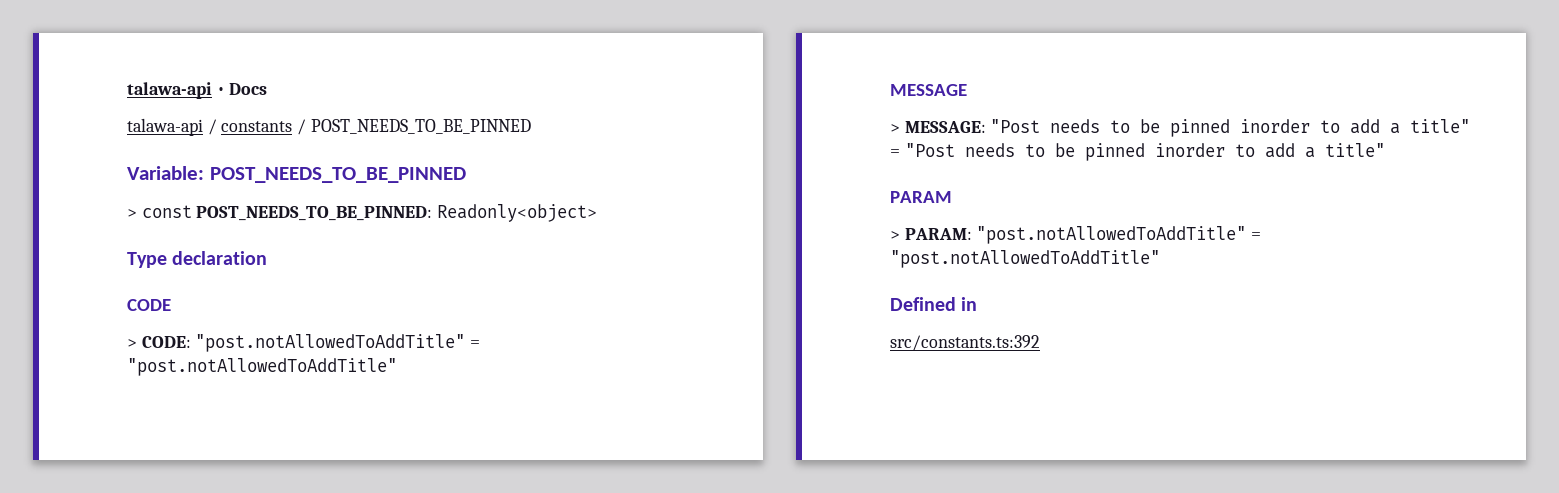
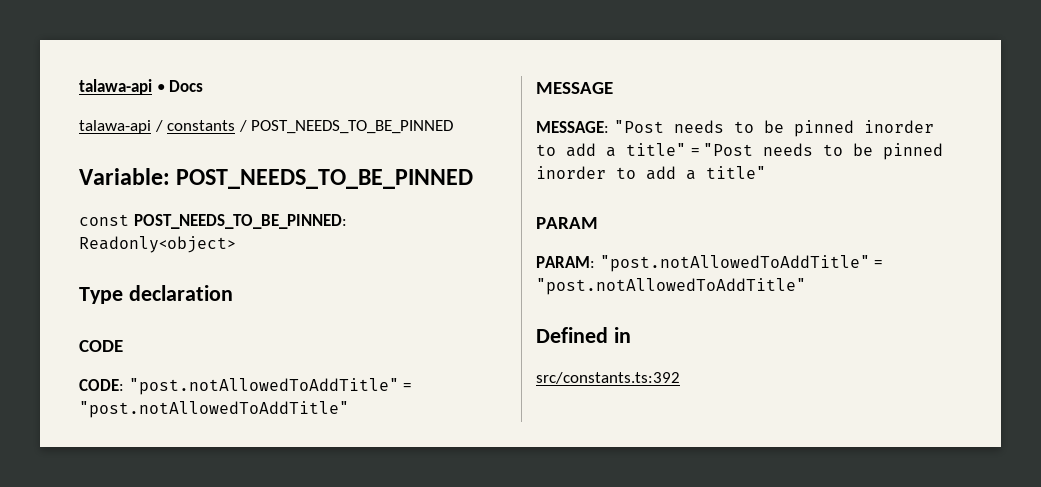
- > const POST_NEEDS_TO_BE_PINNED: Readonly<object>
+ const POST_NEEDS_TO_BE_PINNED: Readonly<object>
- > CODE: "post.notAllowedToAddTitle" = "post.notAllowedToAddTitle"
+ CODE: "post.notAllowedToAddTitle" = "post.notAllowedToAddTitle"
- > MESSAGE: "Post needs to be pinned inorder to add a title" = "Post needs to be pinned inorder to add a title"
+ MESSAGE: "Post needs to be pinned inorder to add a title" = "Post needs to be pinned inorder to add a title"
- > PARAM: "post.notAllowedToAddTitle" = "post.notAllowedToAddTitle"
+ PARAM: "post.notAllowedToAddTitle" = "post.notAllowedToAddTitle"

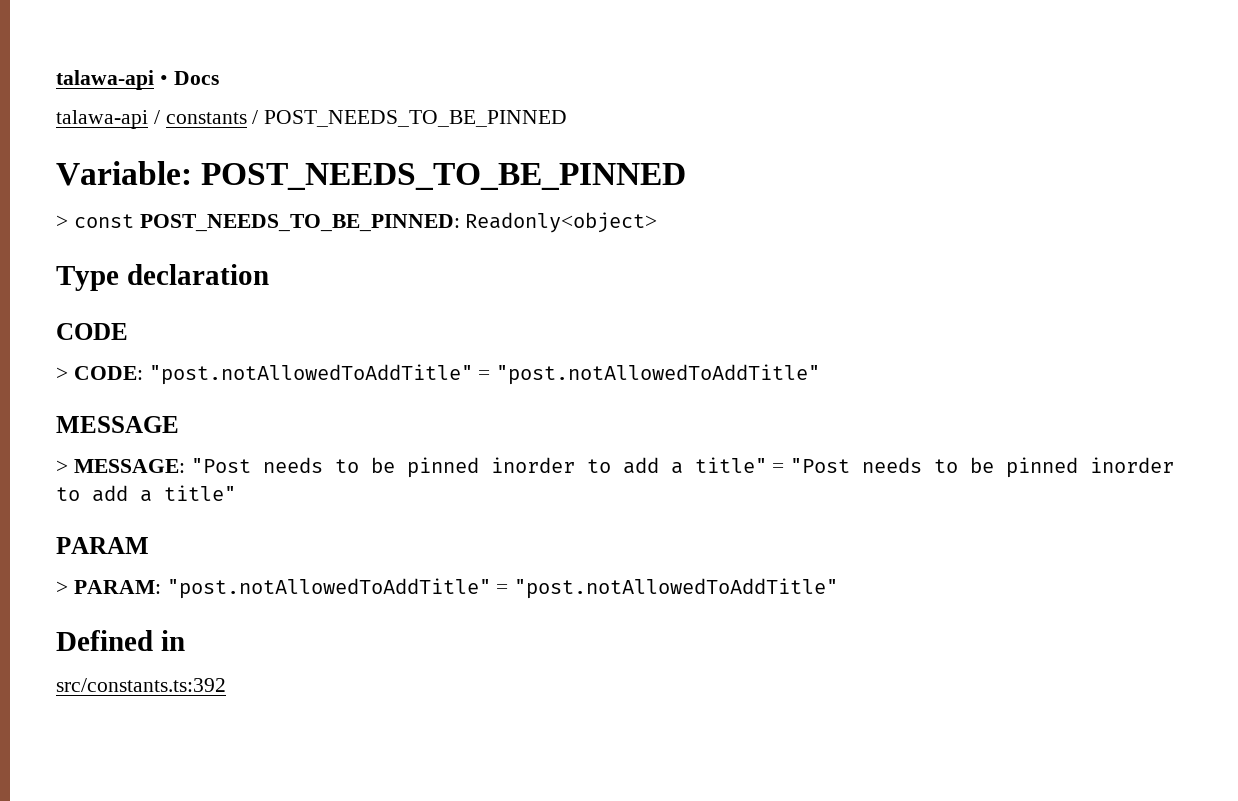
- const POST_NEEDS_TO_BE_PINNED: Readonly<object>
+ > const POST_NEEDS_TO_BE_PINNED: Readonly<object>
- CODE: "post.notAllowedToAddTitle" = "post.notAllowedToAddTitle"
+ > CODE: "post.notAllowedToAddTitle" = "post.notAllowedToAddTitle"
- MESSAGE: "Post needs to be pinned inorder to add a title" = "Post needs to be pinned inorder to add a title"
+ > MESSAGE: "Post needs to be pinned inorder to add a title" = "Post needs to be pinned inorder to add a title"
- PARAM: "post.notAllowedToAddTitle" = "post.notAllowedToAddTitle"
+ > PARAM: "post.notAllowedToAddTitle" = "post.notAllowedToAddTitle"

